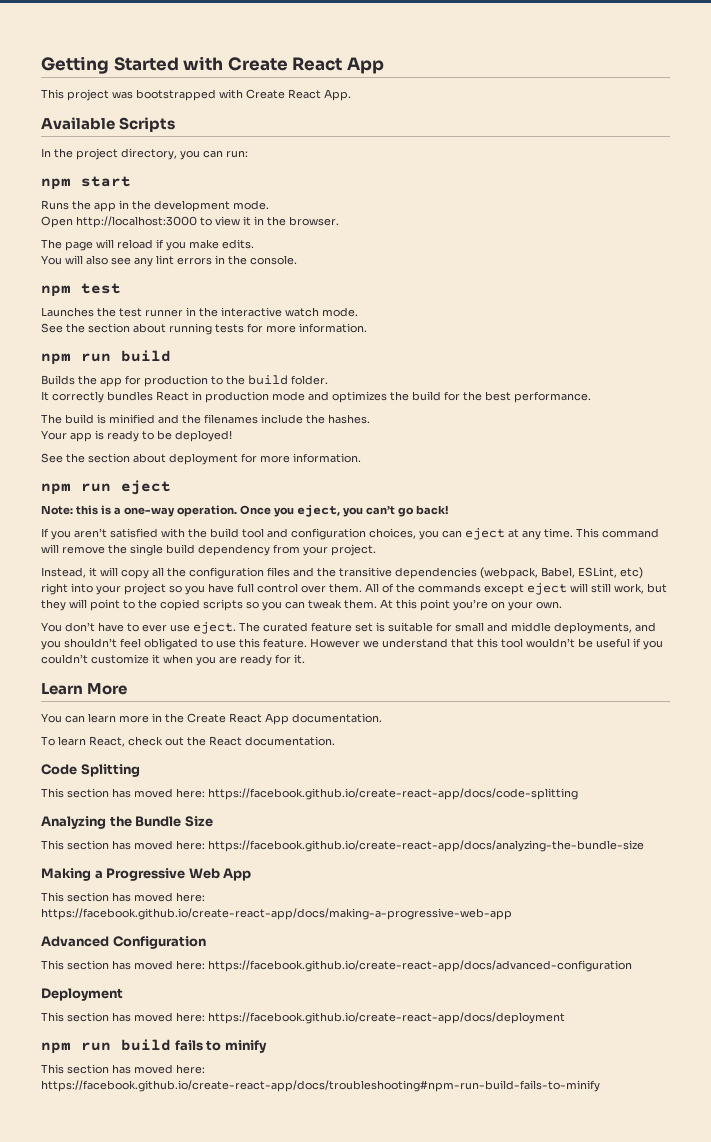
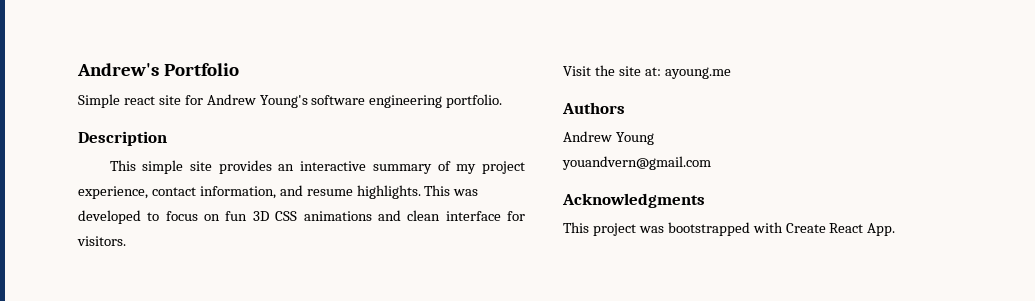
- Getting Started with Create React App
+ Andrew's Portfolio
+ Simple react site for Andrew Young's software engineering portfolio.
+ Description
+ This simple site provides an interactive summary of my project experience, contact information, and resume highlights. This was developed to focus on fun 3D CSS animations and clean interface for visitors.
+ Visit the site at: ayoung.me
+ Authors
+ Andrew Young
+ youandvern@gmail.com
+ Acknowledgments
- Available Scripts
- In the project directory, you can run:
- npm start
- Runs the app in the development mode.
- Open http://localhost:3000 to view it in the browser.
- The page will reload if you make edits.
- You will also see any lint errors in the console.
- npm test
- Launches the test runner in the interactive watch mode.
- See the section about running tests for more information.
- npm run build
- Builds the app for production to the build folder.
- It correctly bundles React in production mode and optimizes the build for the best performance.
- The build is minified and the filenames include the hashes.
- Your app is ready to be deployed!
- See the section about deployment for more information.
- npm run eject
- Note: this is a one-way operation. Once you eject, you can’t go back!
- If you aren’t satisfied with the build tool and configuration choices, you can eject at any time. This command will remove the single build dependency from your project.
- Instead, it will copy all the configuration files and the transitive dependencies (webpack, Babel, ESLint, etc) right into your project so you have full control over them. All of the commands except eject will still work, but they will point to the copied scripts so you can tweak them. At this point you’re on your own.
- You don’t have to ever use eject. The curated feature set is suitable for small and middle deployments, and you shouldn’t feel obligated to use this feature. However we understand that this tool wouldn’t be useful if you couldn’t customize it when you are ready for it.
- Learn More
- You can learn more in the Create React App documentation.
- To learn React, check out the React documentation.
- Code Splitting
- This section has moved here: https://facebook.github.io/create-react-app/docs/code-splitting
- Analyzing the Bundle Size
- This section has moved here: https://facebook.github.io/create-react-app/docs/analyzing-the-bundle-size
- Making a Progressive Web App
- This section has moved here: https://facebook.github.io/create-react-app/docs/making-a-progressive-web-app
- Advanced Configuration
- This section has moved here: https://facebook.github.io/create-react-app/docs/advanced-configuration
- Deployment
- This section has moved here: https://facebook.github.io/create-react-app/docs/deployment
- npm run build fails to minify
- This section has moved here: https://facebook.github.io/create-react-app/docs/troubleshooting#npm-run-build-fails-to-minify

